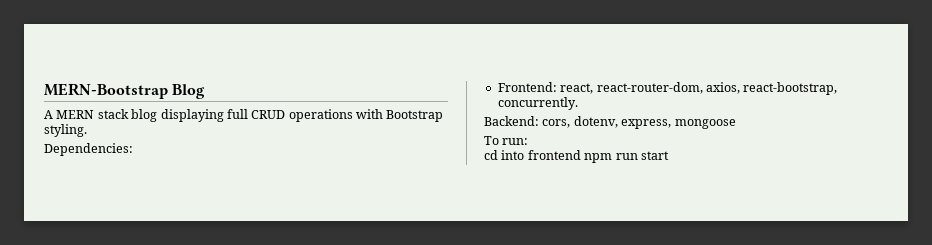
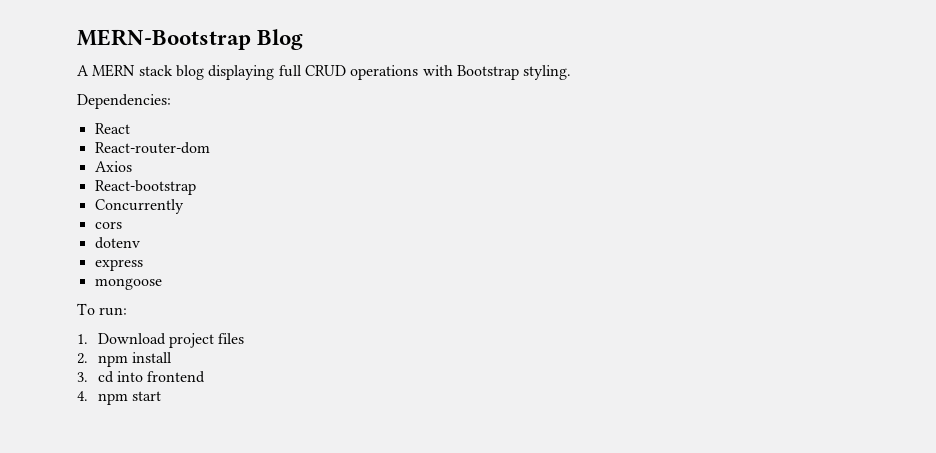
- Frontend: react, react-router-dom, axios, react-bootstrap, concurrently.
- Backend: cors, dotenv, express, mongoose
+ React
+ React-router-dom
+ Axios
+ React-bootstrap
+ Concurrently
+ cors
+ dotenv
+ express
+ mongoose
  To run:
- cd into frontend npm run start
+ 1. Download project files
+ 2. npm install
+ 3. cd into frontend
+ 4. npm start

